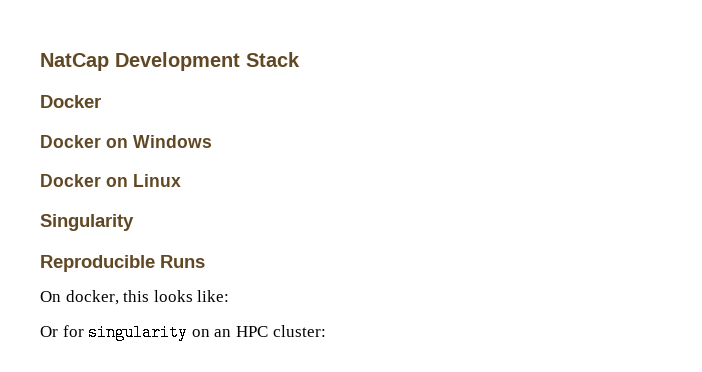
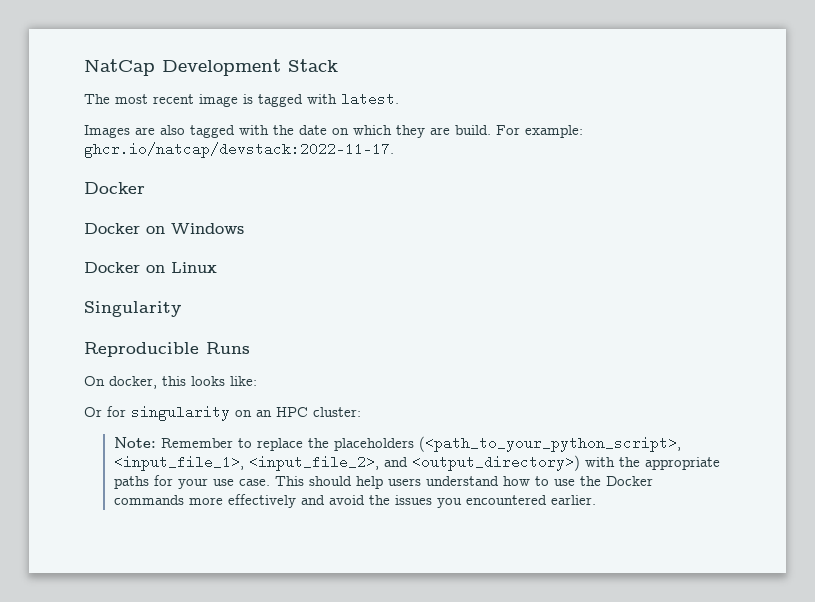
+ The most recent image is tagged with latest.
+ Images are also tagged with the date on which they are build. For example: ghcr.io/natcap/devstack:2022-11-17.
+ Note: Remember to replace the placeholders (<path_to_your_python_script>, <input_file_1>, <input_file_2>, and <output_directory>) with the appropriate paths for your use case. This should help users understand how to use the Docker commands more effectively and avoid the issues you encountered earlier.

